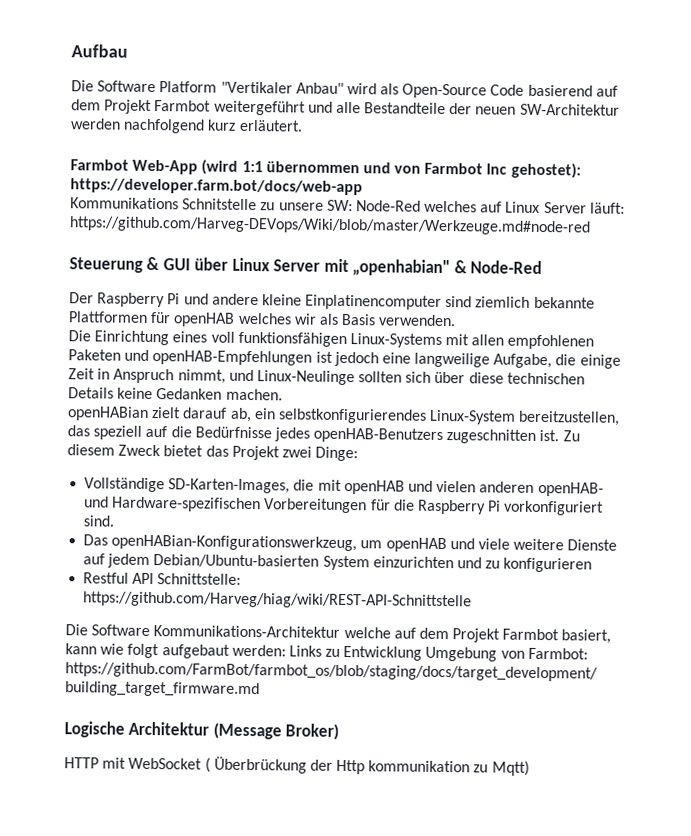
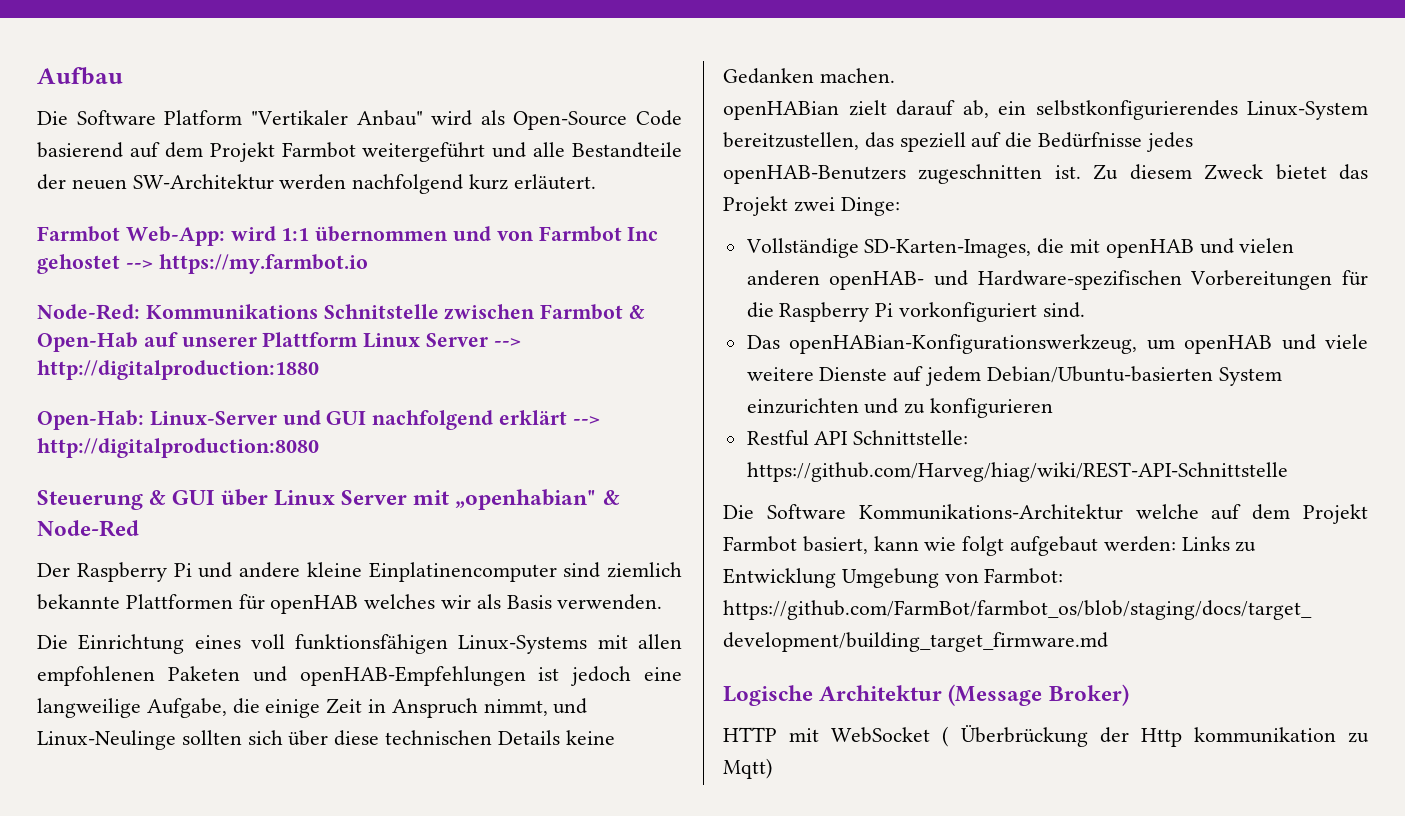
- Farmbot Web-App (wird 1:1 übernommen und von Farmbot Inc gehostet): https://developer.farm.bot/docs/web-app
- Kommunikations Schnitstelle zu unsere SW: Node-Red welches auf Linux Server läuft: https://github.com/Harveg-DEVops/Wiki/blob/master/Werkzeuge.md#node-red
+ Farmbot Web-App: wird 1:1 übernommen und von Farmbot Inc gehostet --> https://my.farmbot.io
+ Node-Red: Kommunikations Schnitstelle zwischen Farmbot & Open-Hab auf unserer Plattform Linux Server --> http://digitalproduction:1880
+ Open-Hab: Linux-Server und GUI nachfolgend erklärt --> http://digitalproduction:8080

